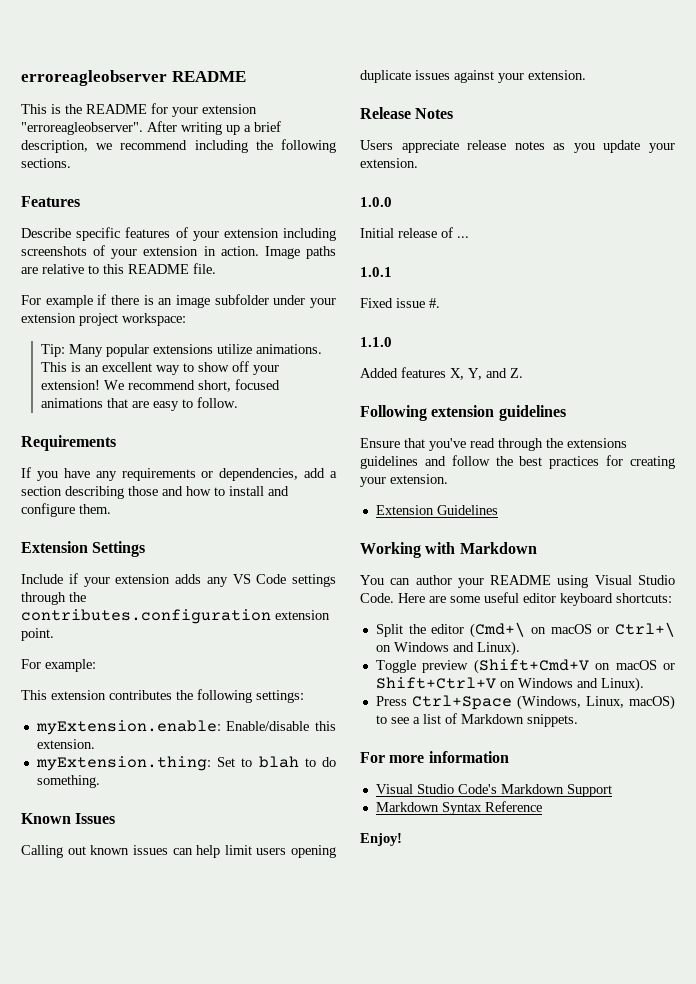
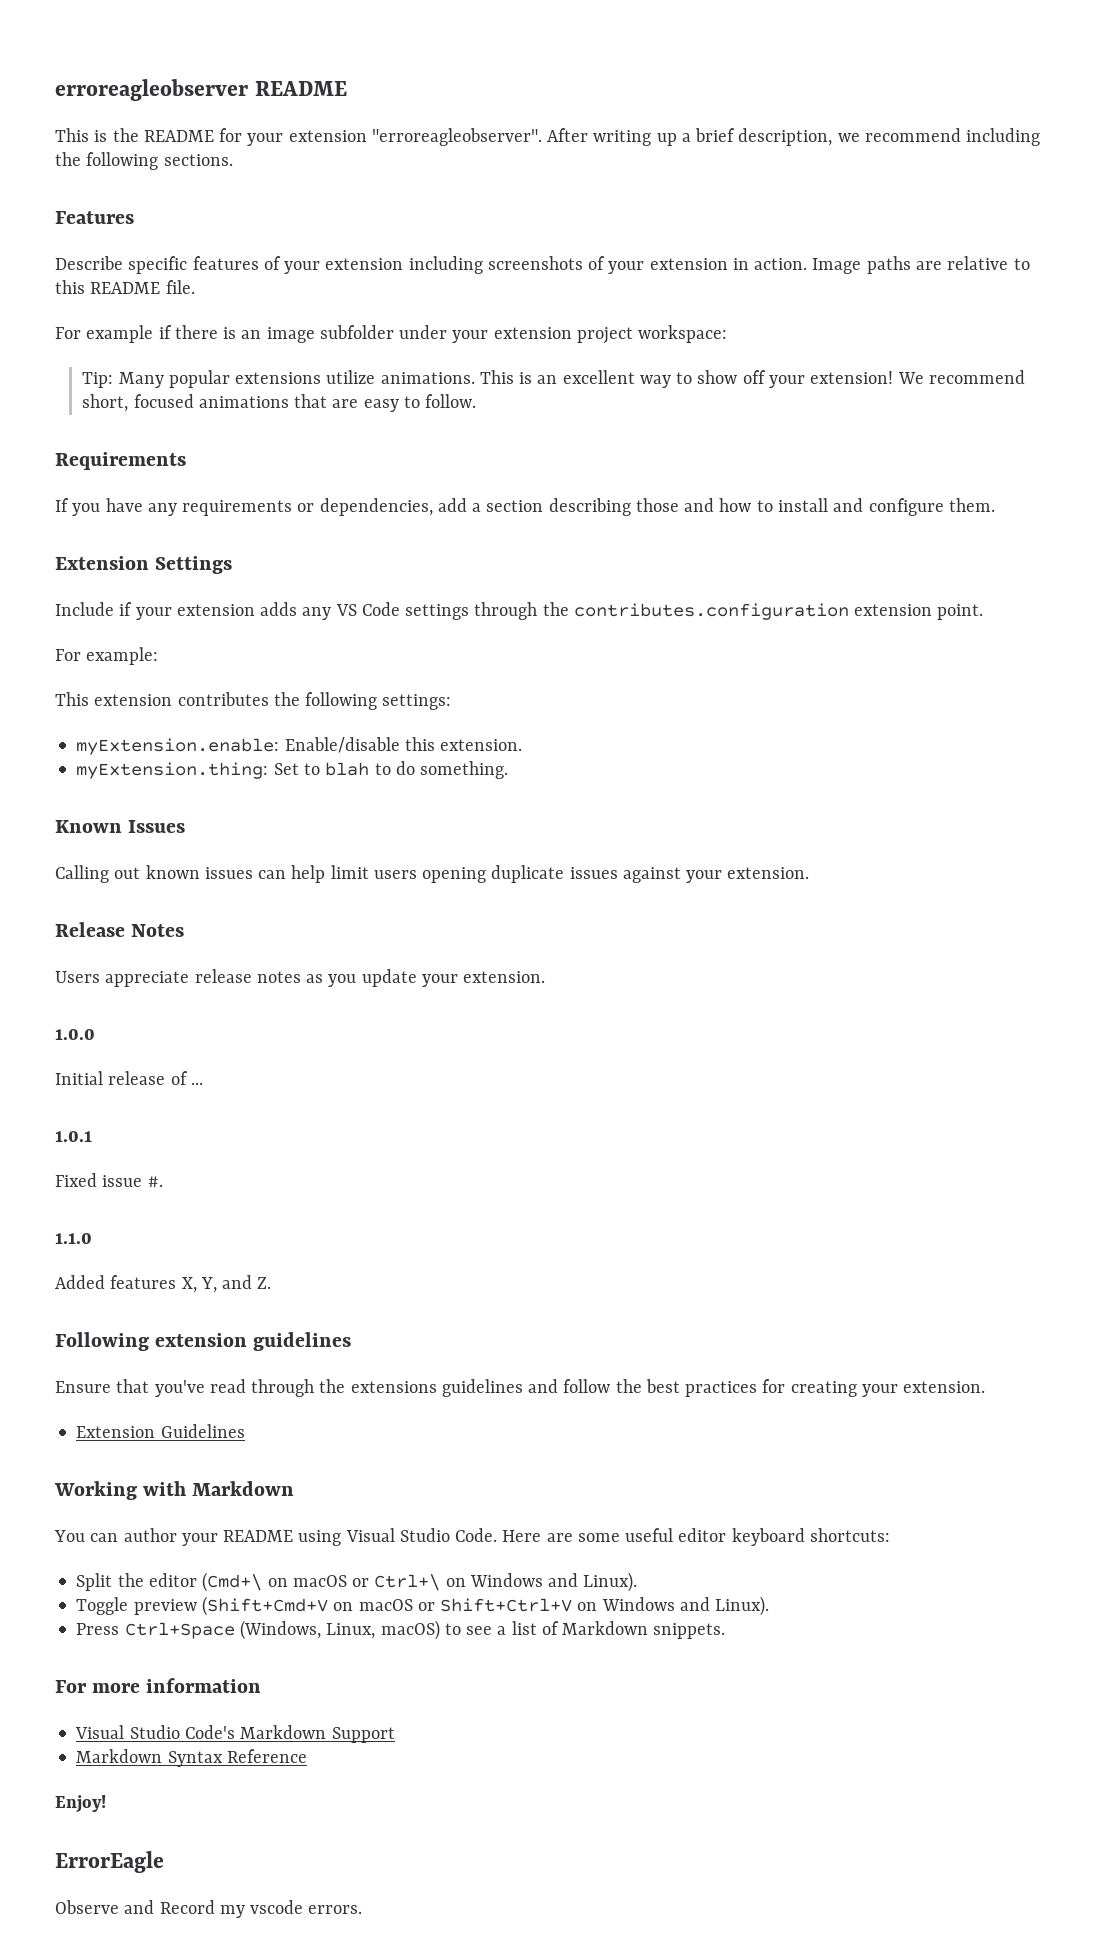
+ ErrorEagle
+ Observe and Record my vscode errors.

